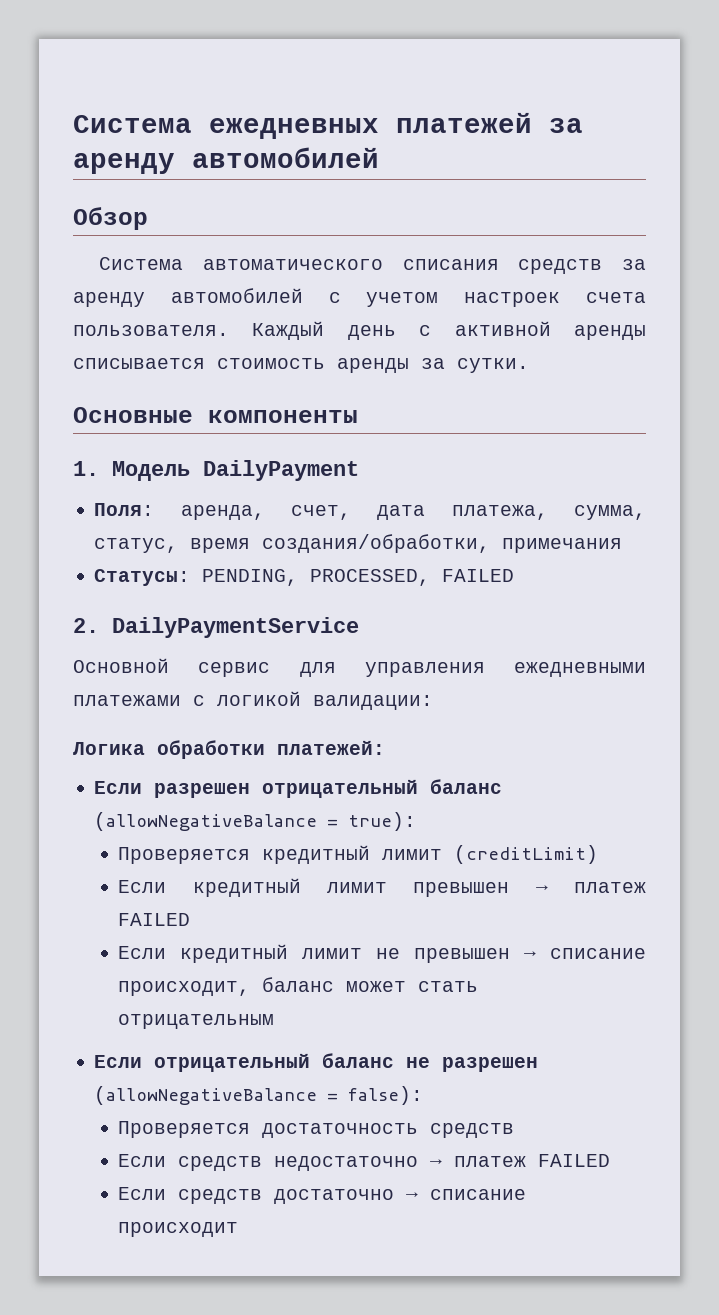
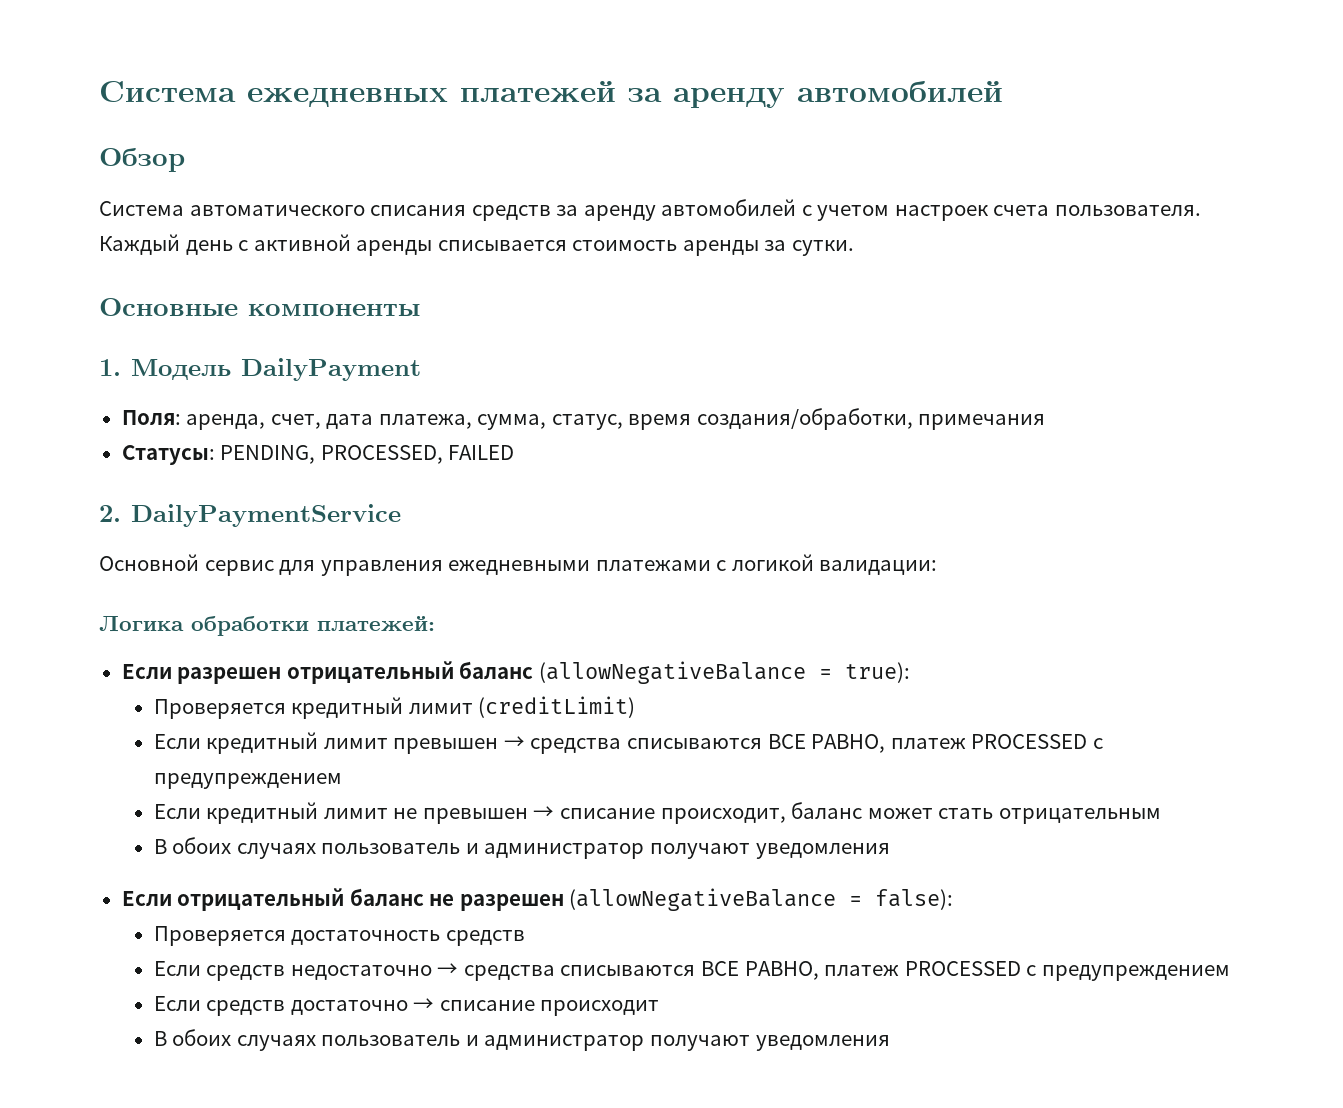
- Если кредитный лимит превышен → платеж FAILED
+ Если кредитный лимит превышен → средства списываются ВСЕ РАВНО, платеж PROCESSED с предупреждением
  Если кредитный лимит не превышен → списание происходит, баланс может стать отрицательным
+ В обоих случаях пользователь и администратор получают уведомления
- Если средств недостаточно → платеж FAILED
+ Если средств недостаточно → средства списываются ВСЕ РАВНО, платеж PROCESSED с предупреждением
  Если средств достаточно → списание происходит
+ В обоих случаях пользователь и администратор получают уведомления

